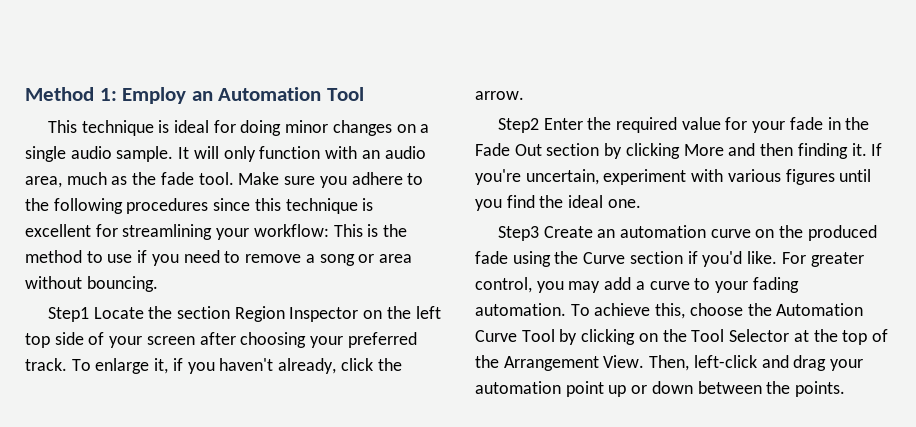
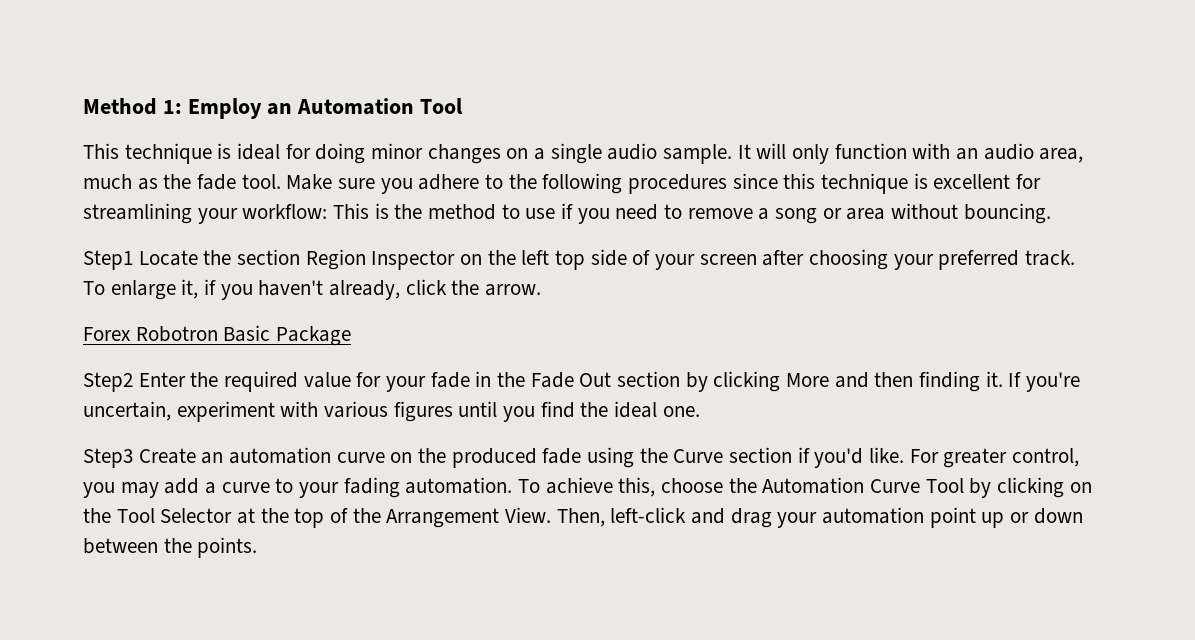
+ Forex Robotron Basic Package

